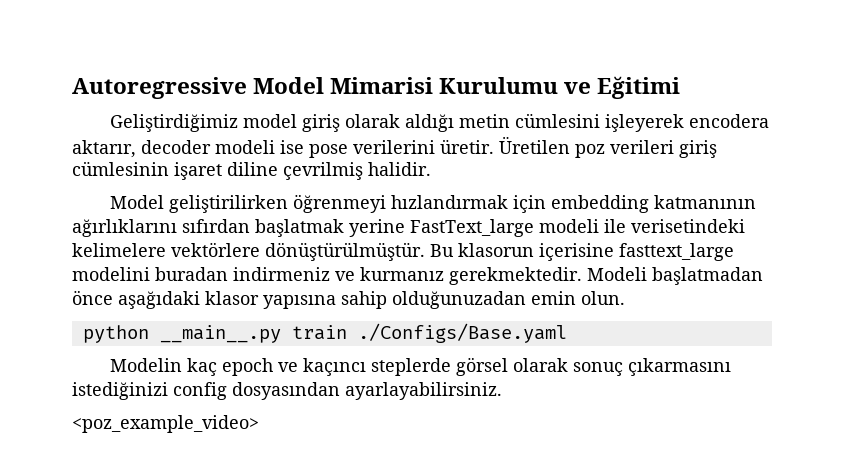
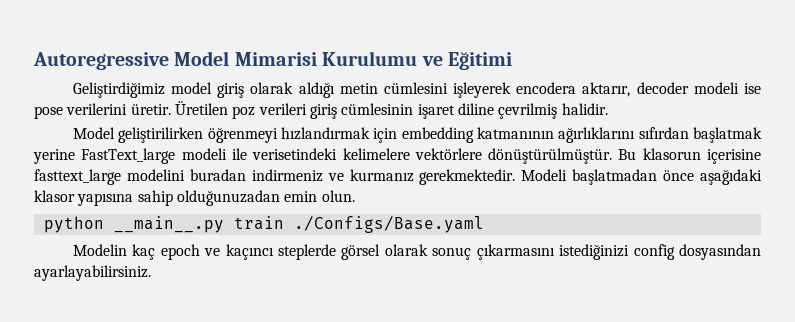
- <poz_example_video>

